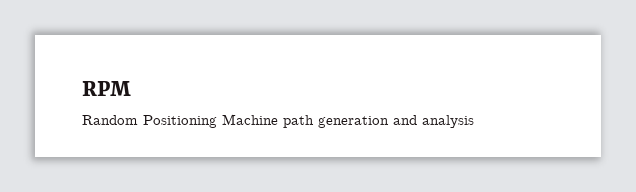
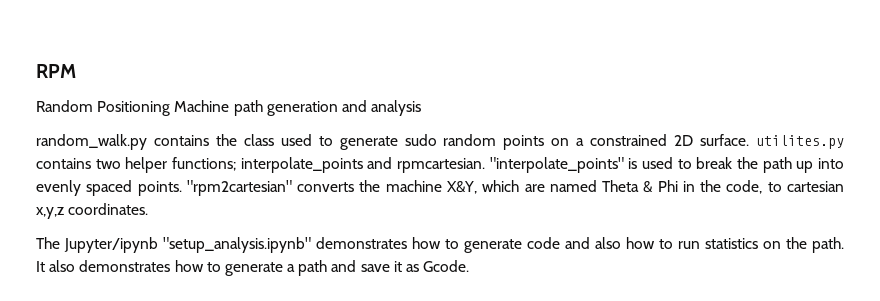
+ random_walk.py contains the class used to generate sudo random points on a constrained 2D surface. utilites.py contains two helper functions; interpolate_points and rpmcartesian. "interpolate_points" is used to break the path up into evenly spaced points. "rpm2cartesian" converts the machine X&Y, which are named Theta & Phi in the code, to cartesian x,y,z coordinates.
+ The Jupyter/ipynb "setup_analysis.ipynb" demonstrates how to generate code and also how to run statistics on the path. It also demonstrates how to generate a path and save it as Gcode.

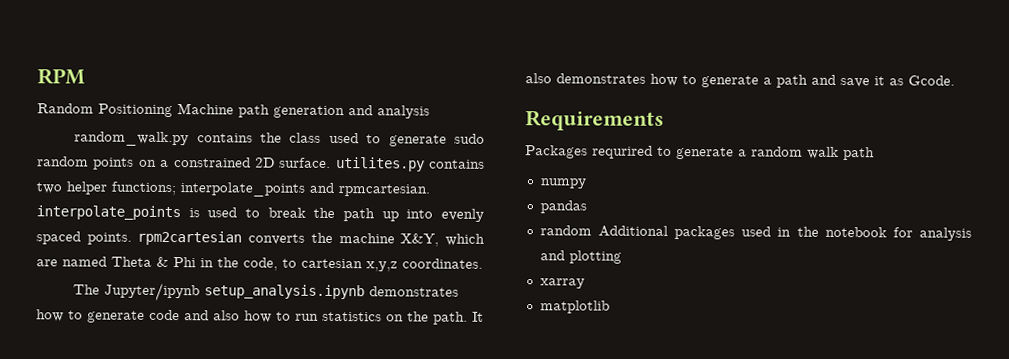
- random_walk.py contains the class used to generate sudo random points on a constrained 2D surface. utilites.py contains two helper functions; interpolate_points and rpmcartesian. "interpolate_points" is used to break the path up into evenly spaced points. "rpm2cartesian" converts the machine X&Y, which are named Theta & Phi in the code, to cartesian x,y,z coordinates.
+ random_walk.py contains the class used to generate sudo random points on a constrained 2D surface. utilites.py contains two helper functions; interpolate_points and rpmcartesian. interpolate_points is used to break the path up into evenly spaced points. rpm2cartesian converts the machine X&Y, which are named Theta & Phi in the code, to cartesian x,y,z coordinates.
- The Jupyter/ipynb "setup_analysis.ipynb" demonstrates how to generate code and also how to run statistics on the path.
+ The Jupyter/ipynb setup_analysis.ipynb demonstrates how to generate code and also how to run statistics on the path.
+ Requirements
+ Packages requrired to generate a random walk path
+ numpy
+ pandas
+ random Additional packages used in the notebook for analysis and plotting
+ xarray
+ matplotlib

